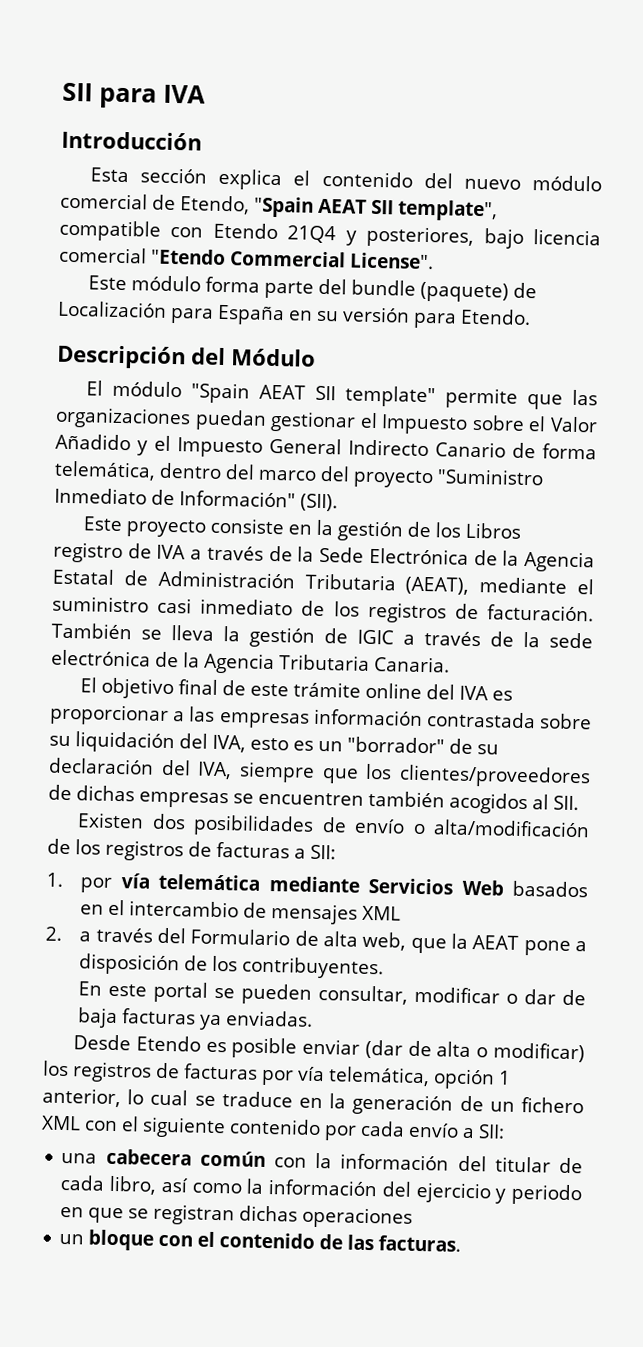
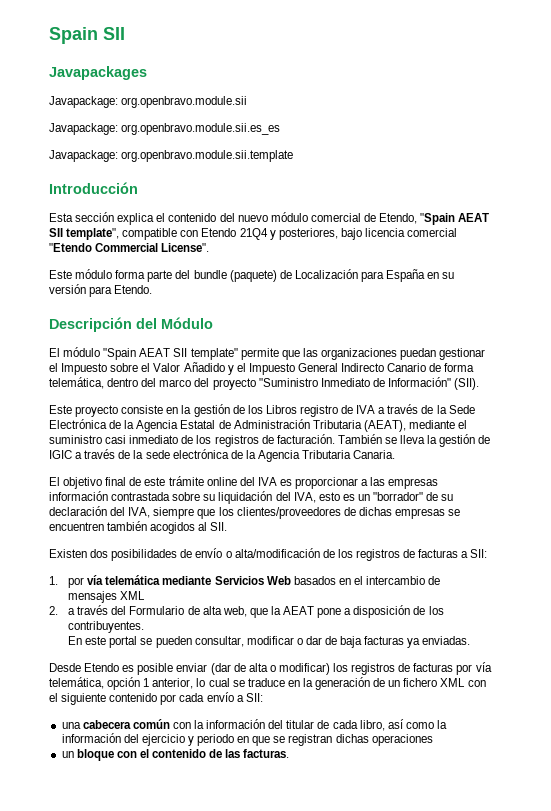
- SII para IVA
+ Spain SII
+ Javapackages
+ Javapackage: org.openbravo.module.sii
+ Javapackage: org.openbravo.module.sii.es_es
+ Javapackage: org.openbravo.module.sii.template

